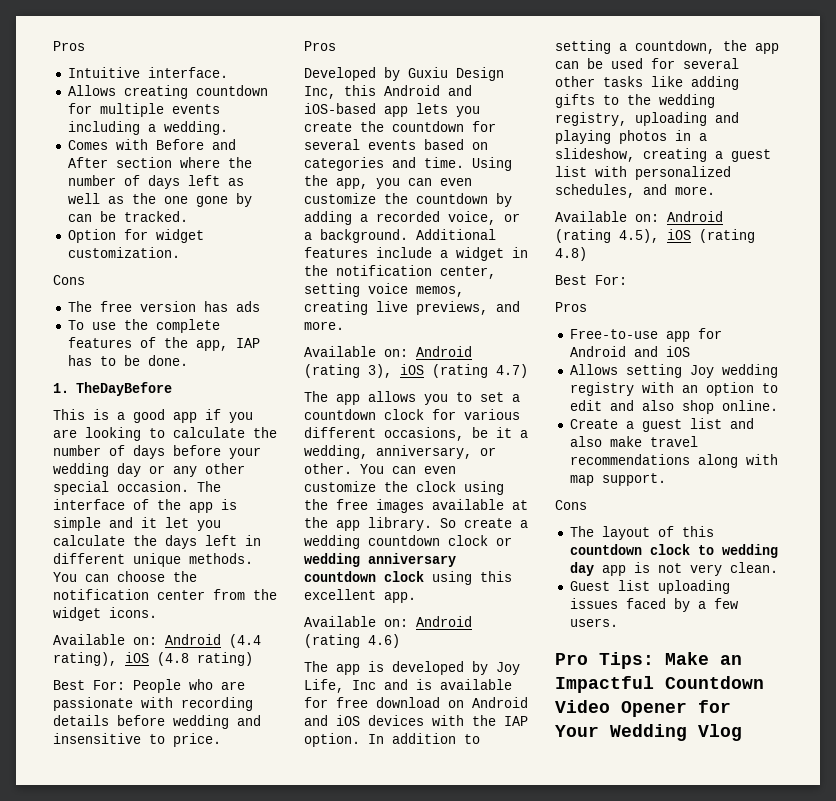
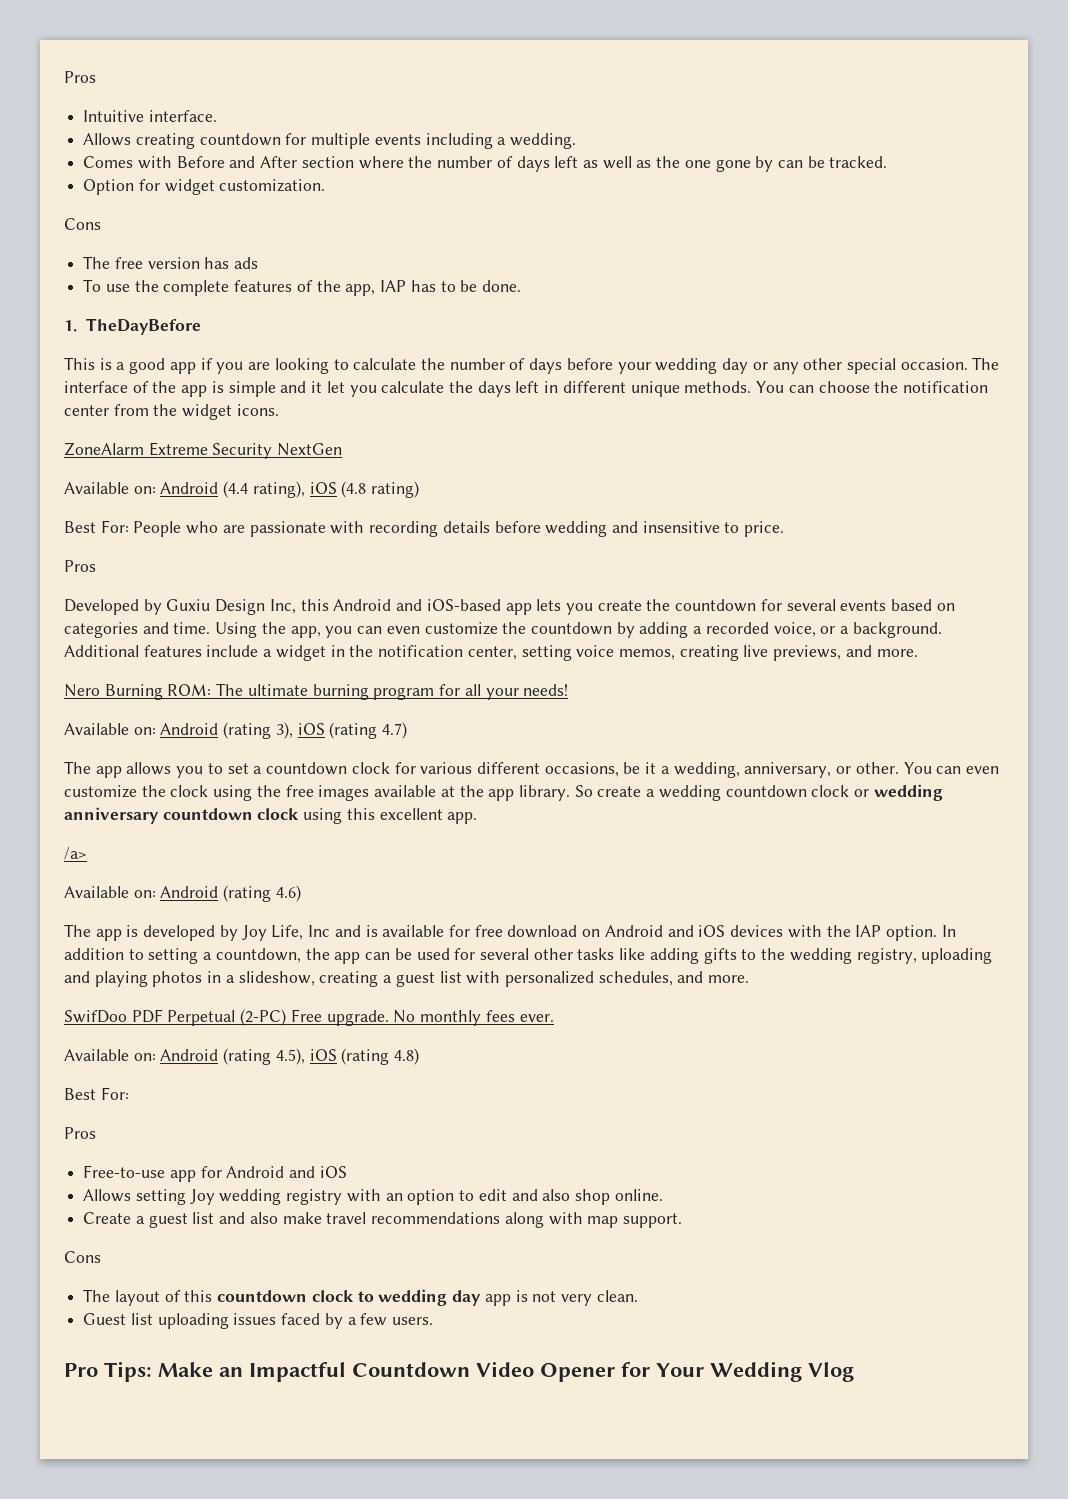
+ ZoneAlarm Extreme Security NextGen
+ Nero Burning ROM: The ultimate burning program for all your needs!
+ /a>
+ SwifDoo PDF Perpetual (2-PC) Free upgrade. No monthly fees ever.

